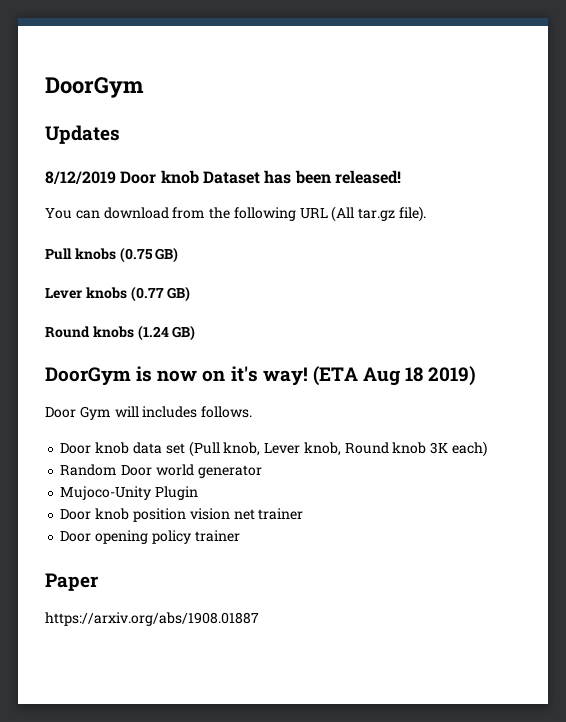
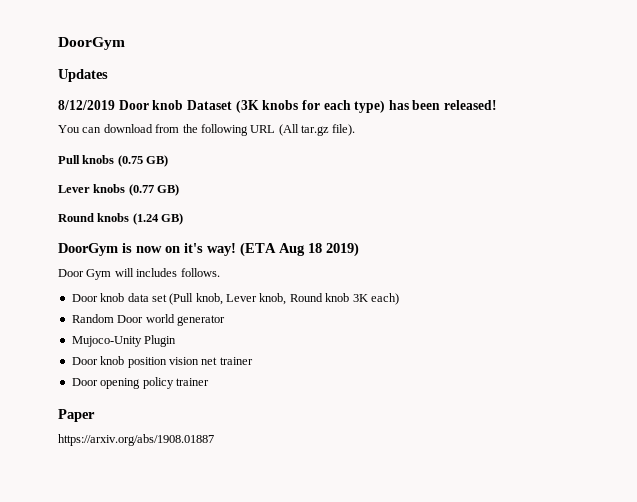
- 8/12/2019 Door knob Dataset has been released!
+ 8/12/2019 Door knob Dataset (3K knobs for each type) has been released!

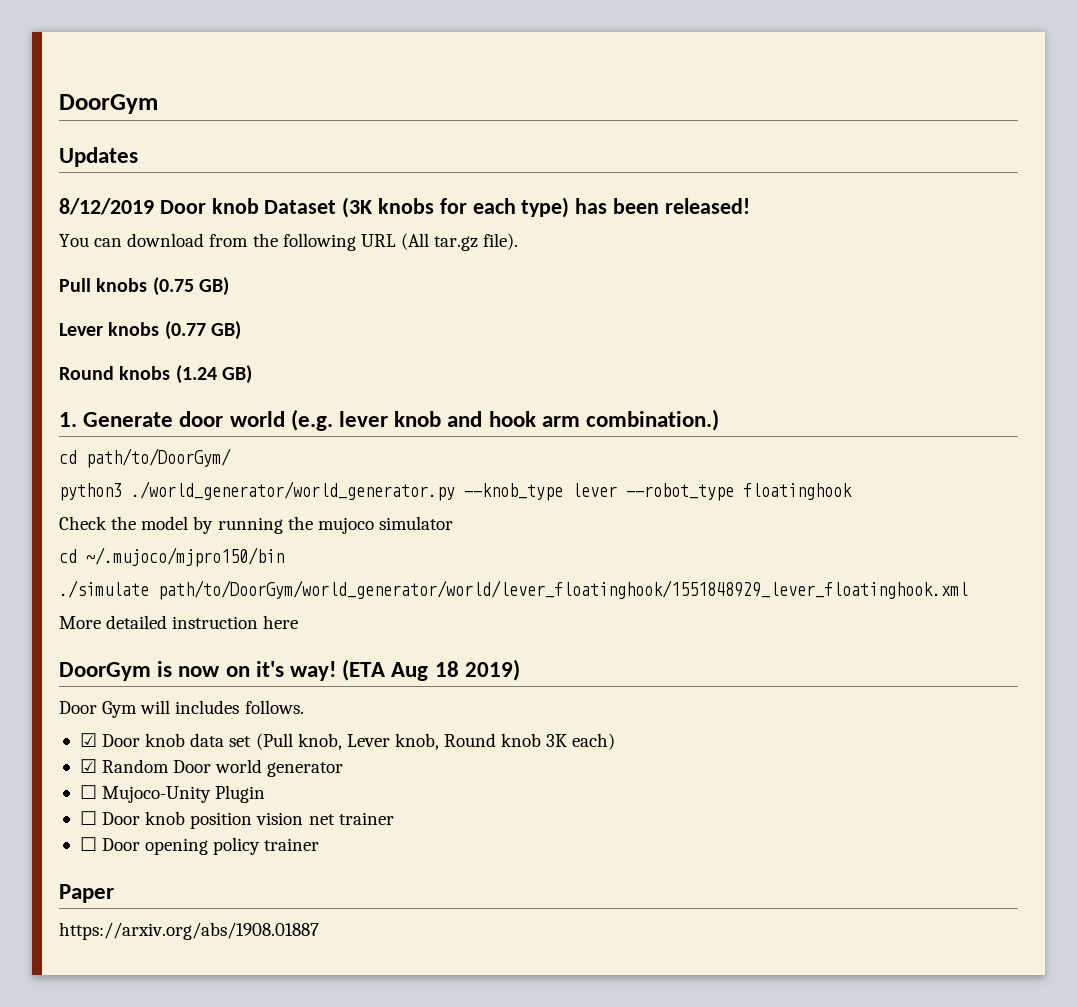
+ 1. Generate door world (e.g. lever knob and hook arm combination.)
+ cd path/to/DoorGym/
+ python3 ./world_generator/world_generator.py --knob_type lever --robot_type floatinghook
+ Check the model by running the mujoco simulator
+ cd ~/.mujoco/mjpro150/bin
+ ./simulate path/to/DoorGym/world_generator/world/lever_floatinghook/1551848929_lever_floatinghook.xml
+ More detailed instruction here
- Door knob data set (Pull knob, Lever knob, Round knob 3K each)
+ ☑ Door knob data set (Pull knob, Lever knob, Round knob 3K each)
- Random Door world generator
+ ☑ Random Door world generator
- Mujoco-Unity Plugin
+ ☐ Mujoco-Unity Plugin
- Door knob position vision net trainer
+ ☐ Door knob position vision net trainer
- Door opening policy trainer
+ ☐ Door opening policy trainer

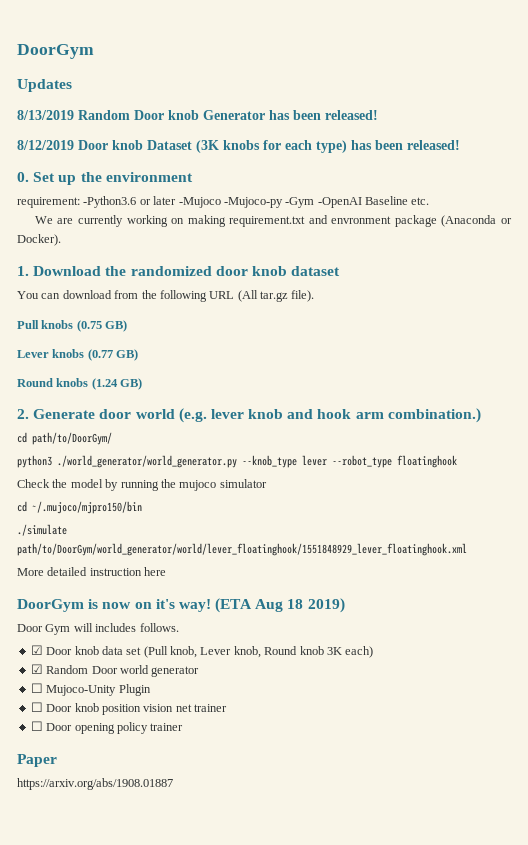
+ 8/13/2019 Random Door knob Generator has been released!
+ 0. Set up the environment
+ requirement: -Python3.6 or later -Mujoco -Mujoco-py -Gym -OpenAI Baseline etc.
+ We are currently working on making requirement.txt and envronment package (Anaconda or Docker).
+ 1. Download the randomized door knob dataset
- 1. Generate door world (e.g. lever knob and hook arm combination.)
+ 2. Generate door world (e.g. lever knob and hook arm combination.)

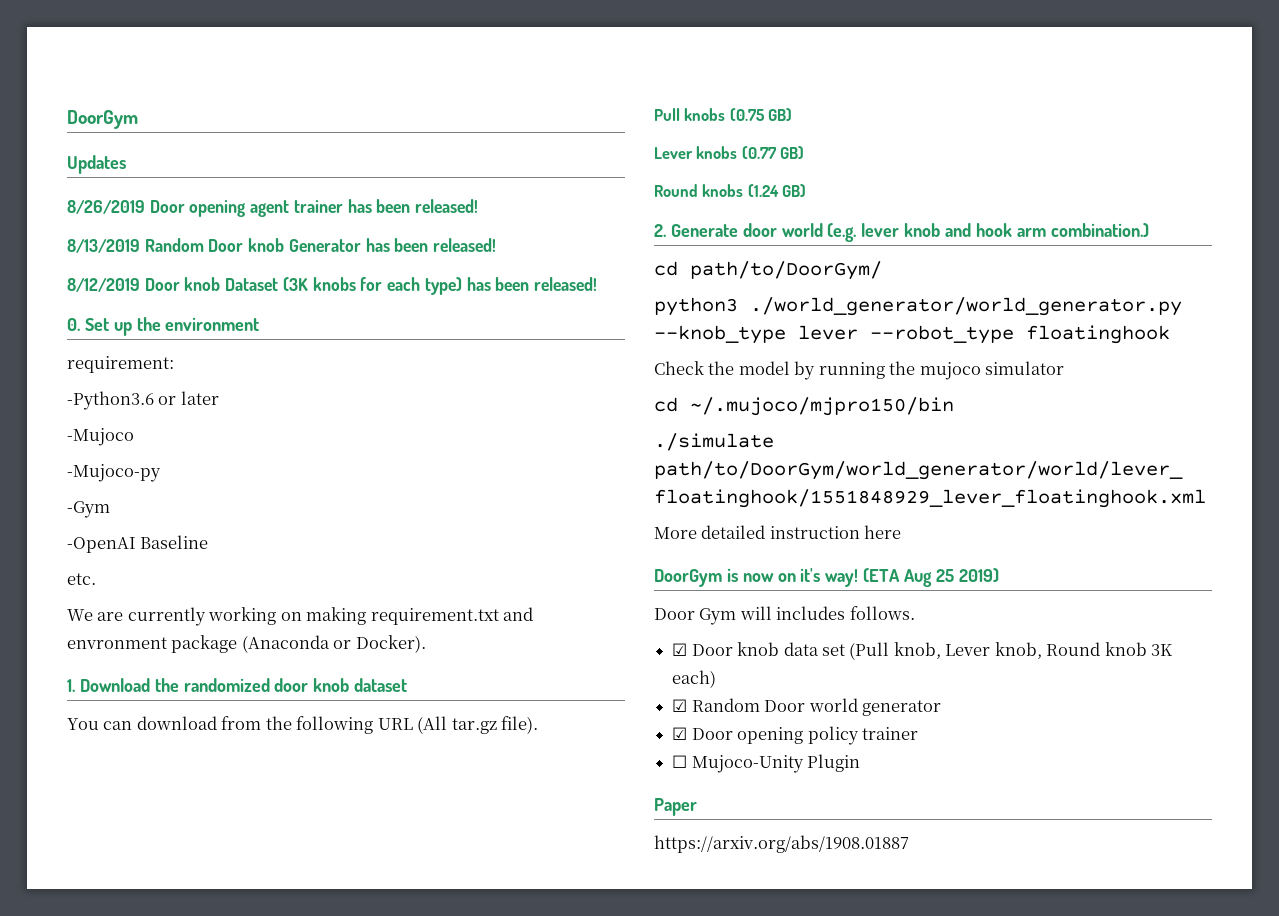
+ 8/26/2019 Door opening agent trainer has been released!
- requirement: -Python3.6 or later -Mujoco -Mujoco-py -Gym -OpenAI Baseline etc.
+ requirement:
+ -Python3.6 or later
+ -Mujoco
+ -Mujoco-py
+ -Gym
+ -OpenAI Baseline
+ etc.
- (ETA Aug 18 2019)
+ (ETA Aug 25 2019)
- ☐ Mujoco-Unity Plugin
- ☐ Door knob position vision net trainer
- ☐ Door opening policy trainer
+ ☑ Door opening policy trainer
+ ☐ Mujoco-Unity Plugin

